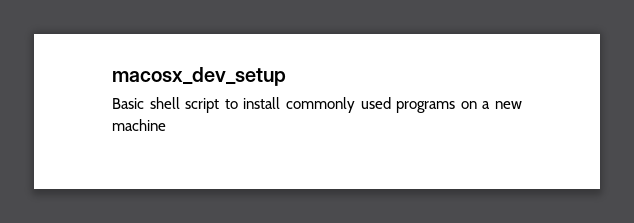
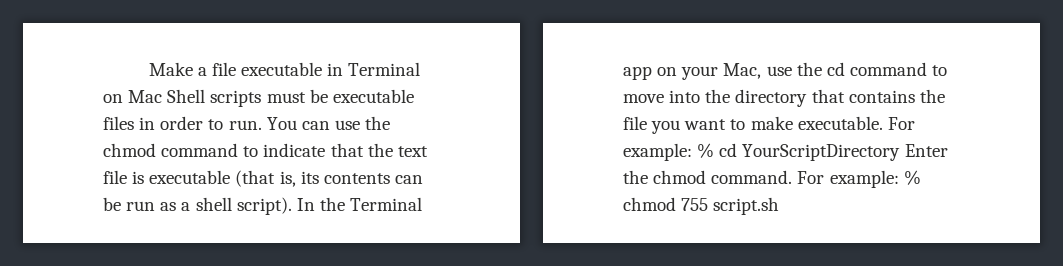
- macosx_dev_setup
- Basic shell script to install commonly used programs on a new machine
+ Make a file executable in Terminal on Mac Shell scripts must be executable files in order to run. You can use the chmod command to indicate that the text file is executable (that is, its contents can be run as a shell script). In the Terminal app on your Mac, use the cd command to move into the directory that contains the file you want to make executable. For example: % cd YourScriptDirectory Enter the chmod command. For example: % chmod 755 script.sh

